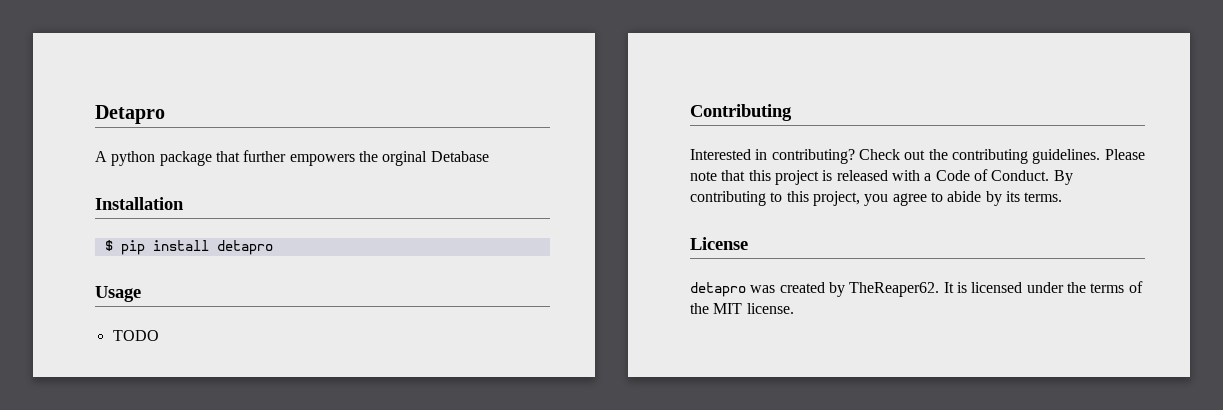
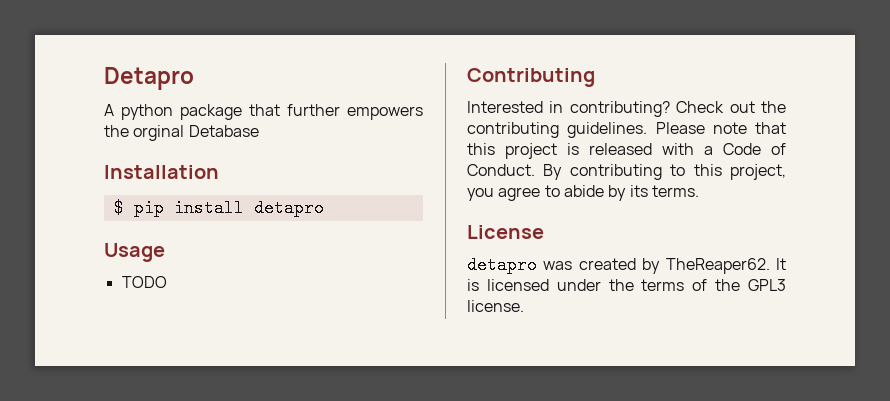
- It is licensed under the terms of the MIT license.
+ It is licensed under the terms of the GPL3 license.

